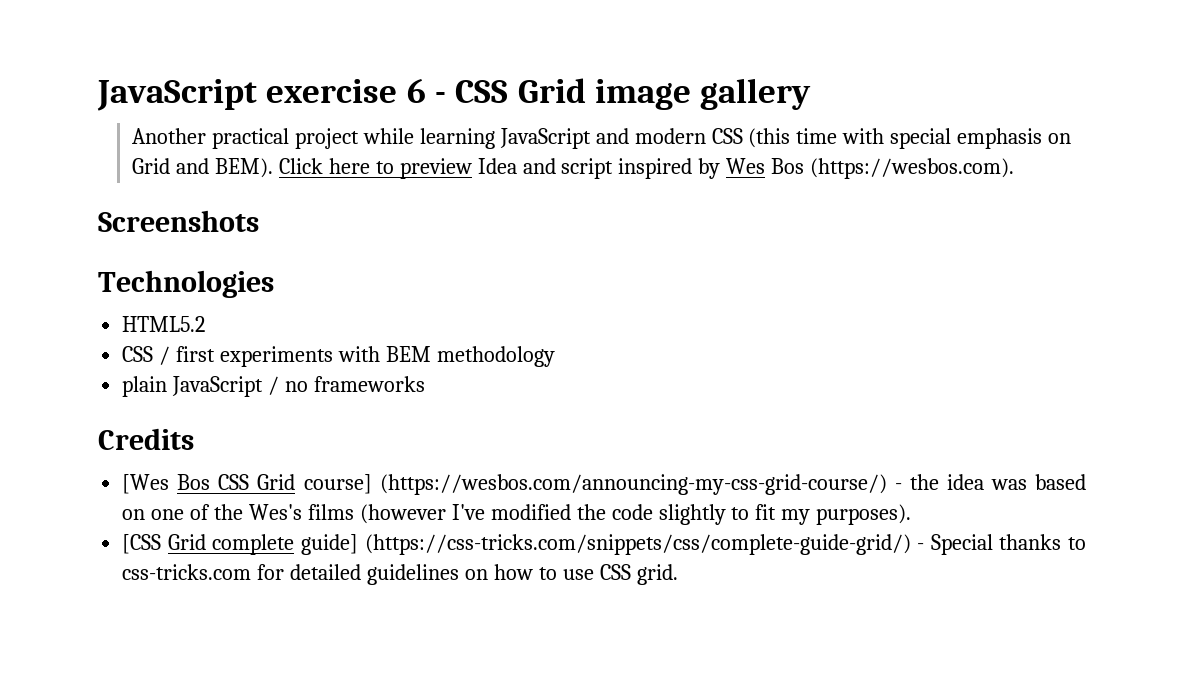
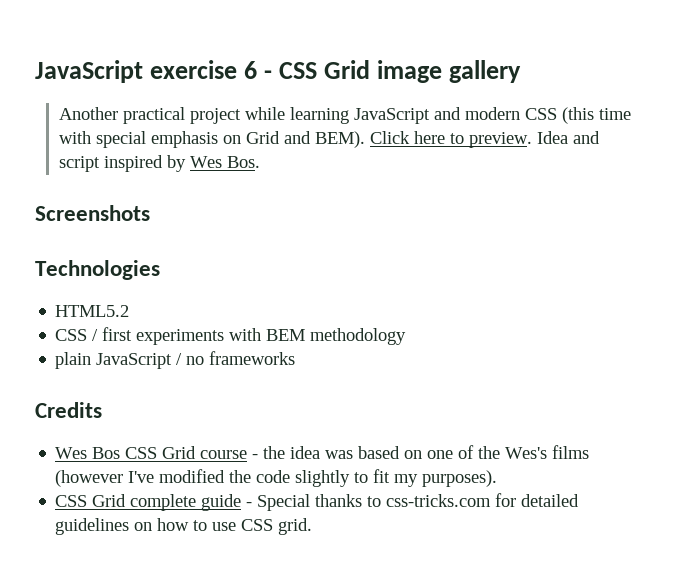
- Click here to preview Idea and script inspired by Wes Bos (https://wesbos.com).
+ Click here to preview. Idea and script inspired by Wes Bos.
- [Wes Bos CSS Grid course] (https://wesbos.com/announcing-my-css-grid-course/) - the idea was based on one of the Wes's films (however I've modified the code slightly to fit my purposes).
+ Wes Bos CSS Grid course - the idea was based on one of the Wes's films (however I've modified the code slightly to fit my purposes).
- [CSS Grid complete guide] (https://css-tricks.com/snippets/css/complete-guide-grid/) - Special thanks to css-tricks.com for detailed guidelines on how to use CSS grid.
+ CSS Grid complete guide - Special thanks to css-tricks.com for detailed guidelines on how to use CSS grid.

